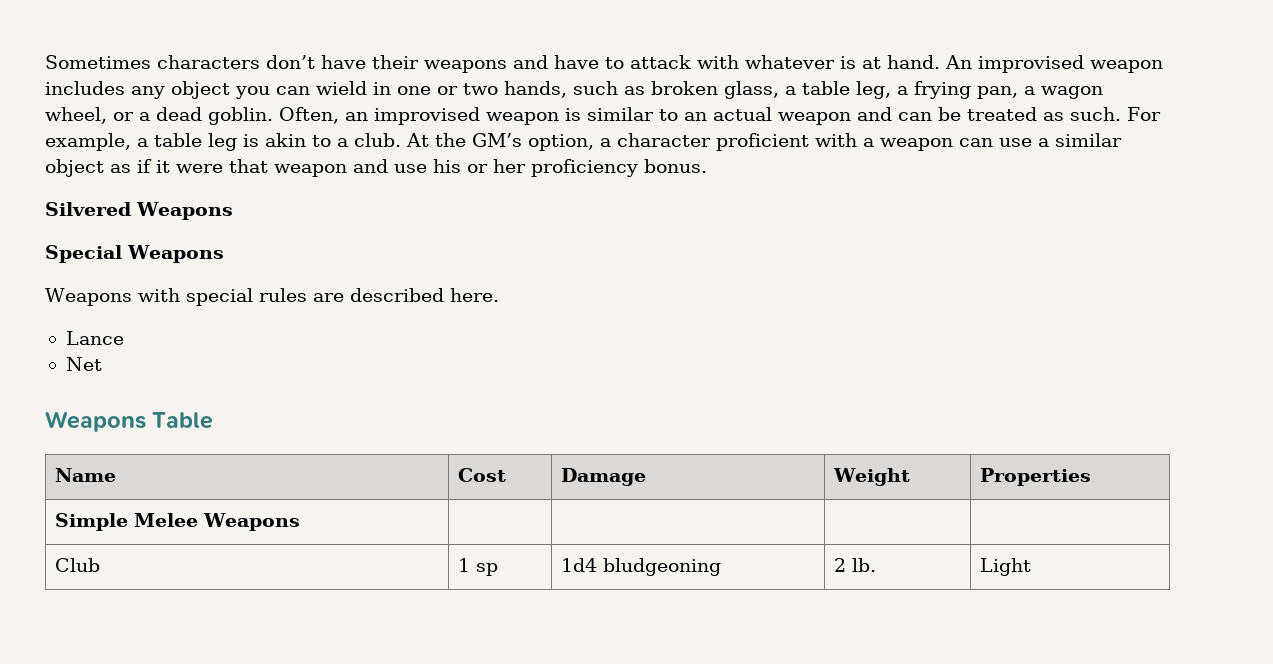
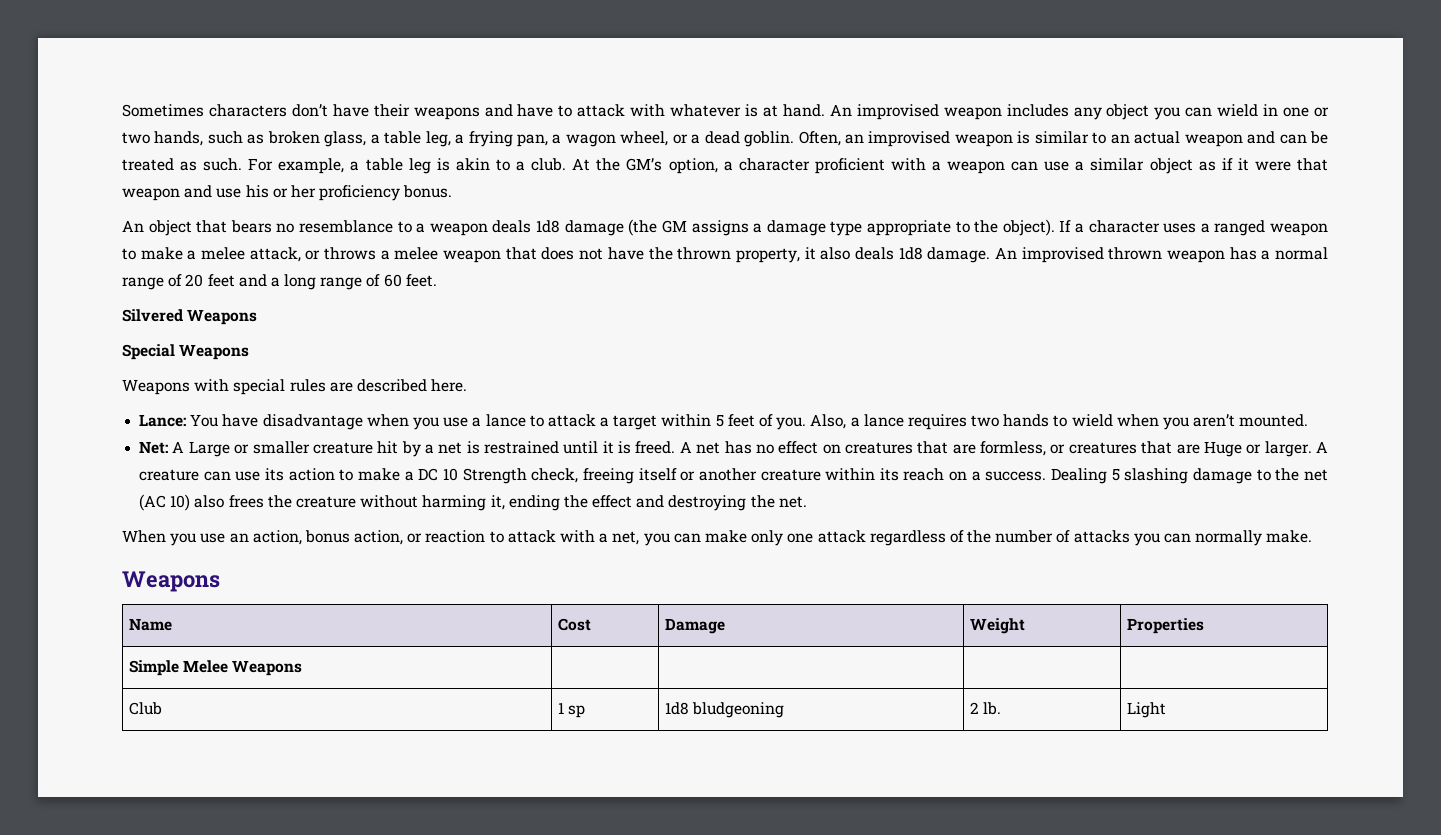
+ An object that bears no resemblance to a weapon deals 1d8 damage (the GM assigns a damage type appropriate to the object). If a character uses a ranged weapon to make a melee attack, or throws a melee weapon that does not have the thrown property, it also deals 1d8 damage. An improvised thrown weapon has a normal range of 20 feet and a long range of 60 feet.
- Lance
- Net
- Weapons Table
+ Lance: You have disadvantage when you use a lance to attack a target within 5 feet of you. Also, a lance requires two hands to wield when you aren’t mounted.
+ Net: A Large or smaller creature hit by a net is restrained until it is freed. A net has no effect on creatures that are formless, or creatures that are Huge or larger. A creature can use its action to make a DC 10 Strength check, freeing itself or another creature within its reach on a success. Dealing 5 slashing damage to the net (AC 10) also frees the creature without harming it, ending the effect and destroying the net.
+ When you use an action, bonus action, or reaction to attack with a net, you can make only one attack regardless of the number of attacks you can normally make.
+ Weapons
- Club | 1 sp | 1d4 bludgeoning | 2 lb. | Light
+ Club | 1 sp | 1d8 bludgeoning | 2 lb. | Light

